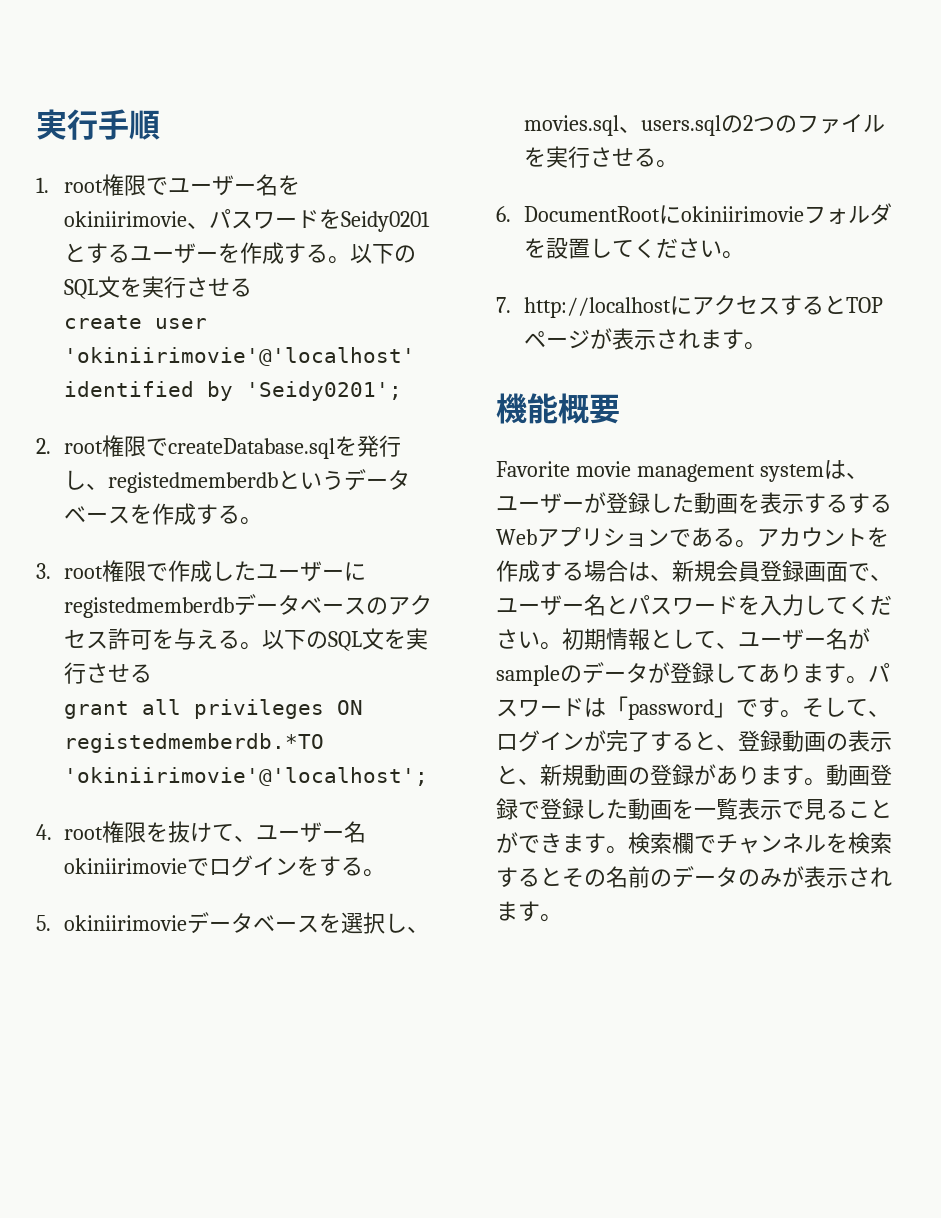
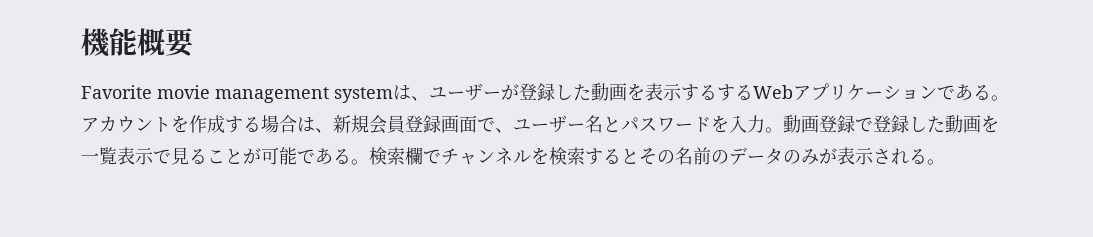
- 実行手順
- 1. root権限でユーザー名をokiniirimovie、パスワードをSeidy0201とするユーザーを作成する。以下のSQL文を実行させる
- create user 'okiniirimovie'@'localhost' identified by 'Seidy0201';
- 2. root権限でcreateDatabase.sqlを発行し、registedmemberdbというデータベースを作成する。
- 3. root権限で作成したユーザーにregistedmemberdbデータベースのアクセス許可を与える。以下のSQL文を実行させる
- grant all privileges ON registedmemberdb.*TO 'okiniirimovie'@'localhost';
- 4. root権限を抜けて、ユーザー名okiniirimovieでログインをする。
- 5. okiniirimovieデータベースを選択し、movies.sql、users.sqlの2つのファイルを実行させる。
- 6. DocumentRootにokiniirimovieフォルダを設置してください。
- 7. http://localhostにアクセスするとTOPページが表示されます。
- Favorite movie management systemは、ユーザーが登録した動画を表示するするWebアプリションである。
+ Favorite movie management systemは、ユーザーが登録した動画を表示するするWebアプリケーションである。
- アカウントを作成する場合は、新規会員登録画面で、ユーザー名とパスワードを入力してください。初期情報として、ユーザー名がsampleのデータが登録してあります。パスワードは「password」です。そして、ログインが完了すると、登録動画の表示と、新規動画の登録があります。
+ アカウントを作成する場合は、新規会員登録画面で、ユーザー名とパスワードを入力。
- 動画登録で登録した動画を一覧表示で見ることができます。
+ 動画登録で登録した動画を一覧表示で見ることが可能である。
- 検索欄でチャンネルを検索するとその名前のデータのみが表示されます。
+ 検索欄でチャンネルを検索するとその名前のデータのみが表示される。

